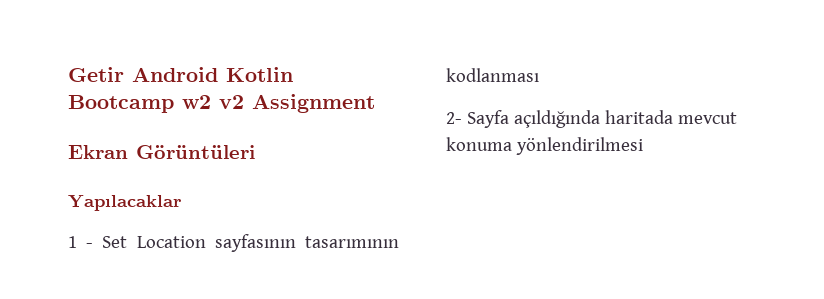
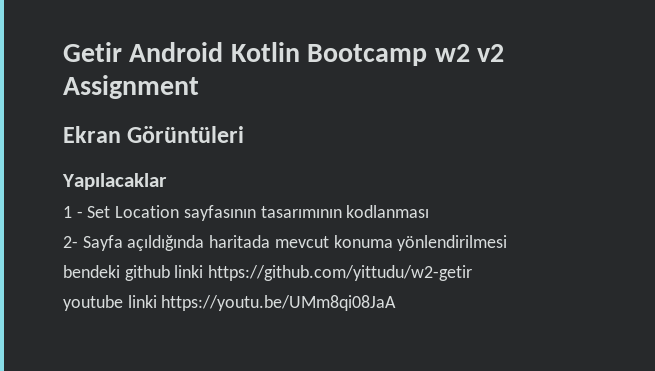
+ bendeki github linki https://github.com/yittudu/w2-getir
+ youtube linki https://youtu.be/UMm8qi08JaA

